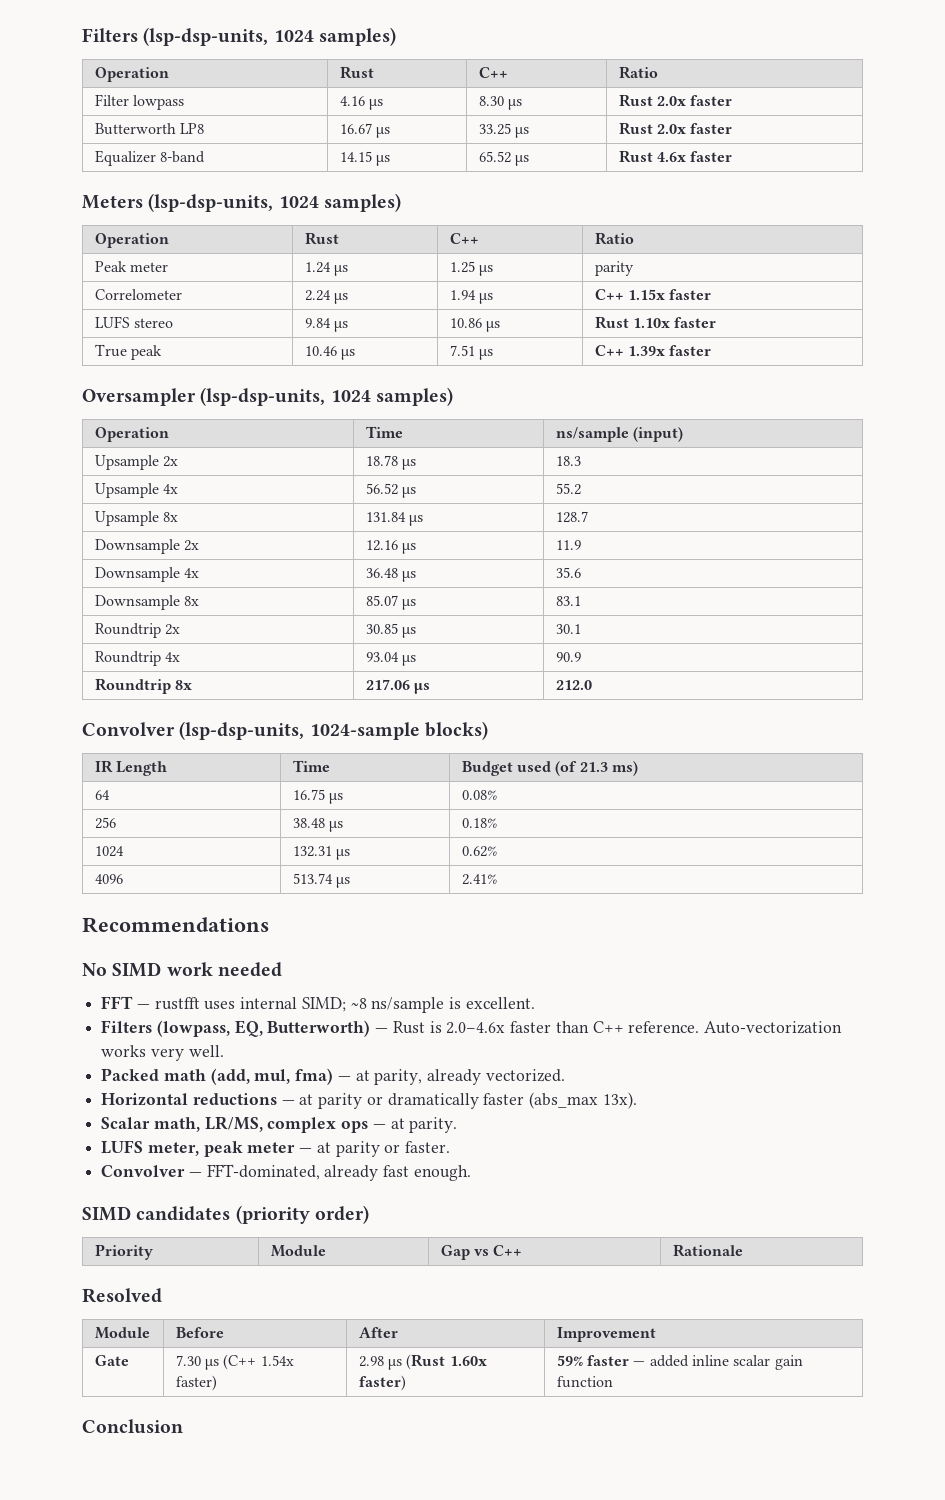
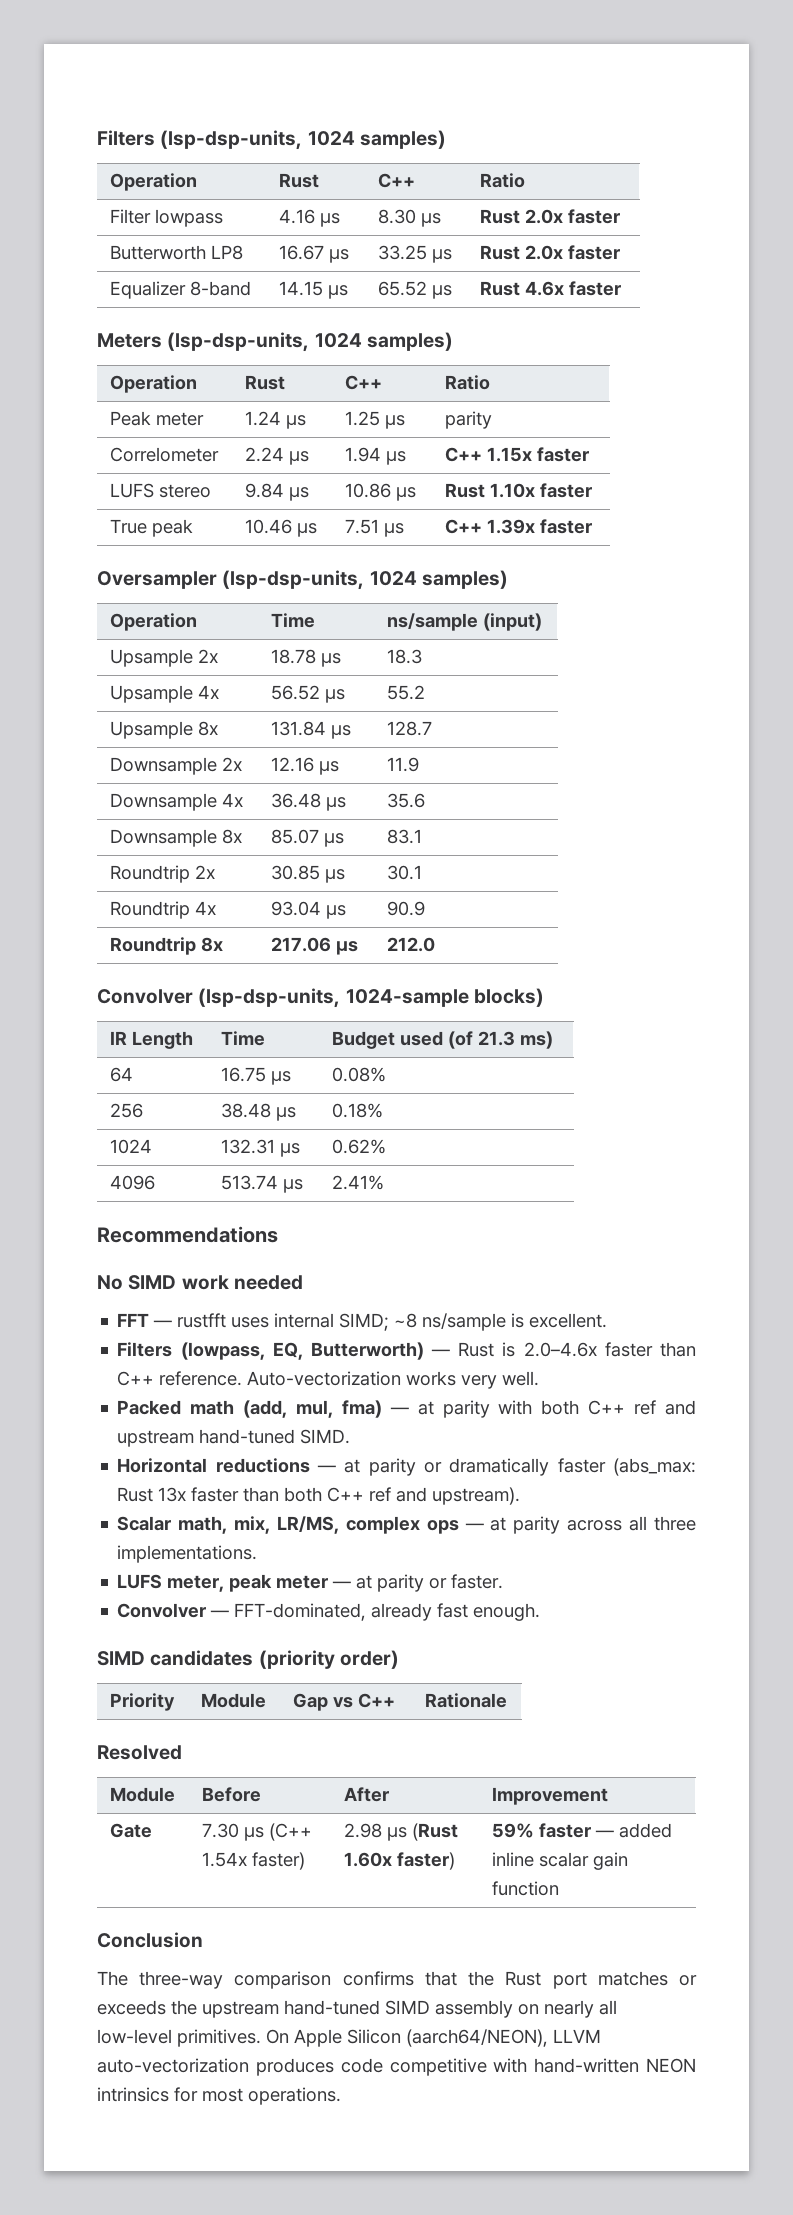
- Packed math (add, mul, fma) — at parity, already vectorized.
+ Packed math (add, mul, fma) — at parity with both C++ ref and upstream hand-tuned SIMD.
- Horizontal reductions — at parity or dramatically faster (abs_max 13x).
+ Horizontal reductions — at parity or dramatically faster (abs_max: Rust 13x faster than both C++ ref and upstream).
- Scalar math, LR/MS, complex ops — at parity.
+ Scalar math, mix, LR/MS, complex ops — at parity across all three implementations.
+ The three-way comparison confirms that the Rust port matches or exceeds the upstream hand-tuned SIMD assembly on nearly all low-level primitives. On Apple Silicon (aarch64/NEON), LLVM auto-vectorization produces code competitive with hand-written NEON intrinsics for most operations.

